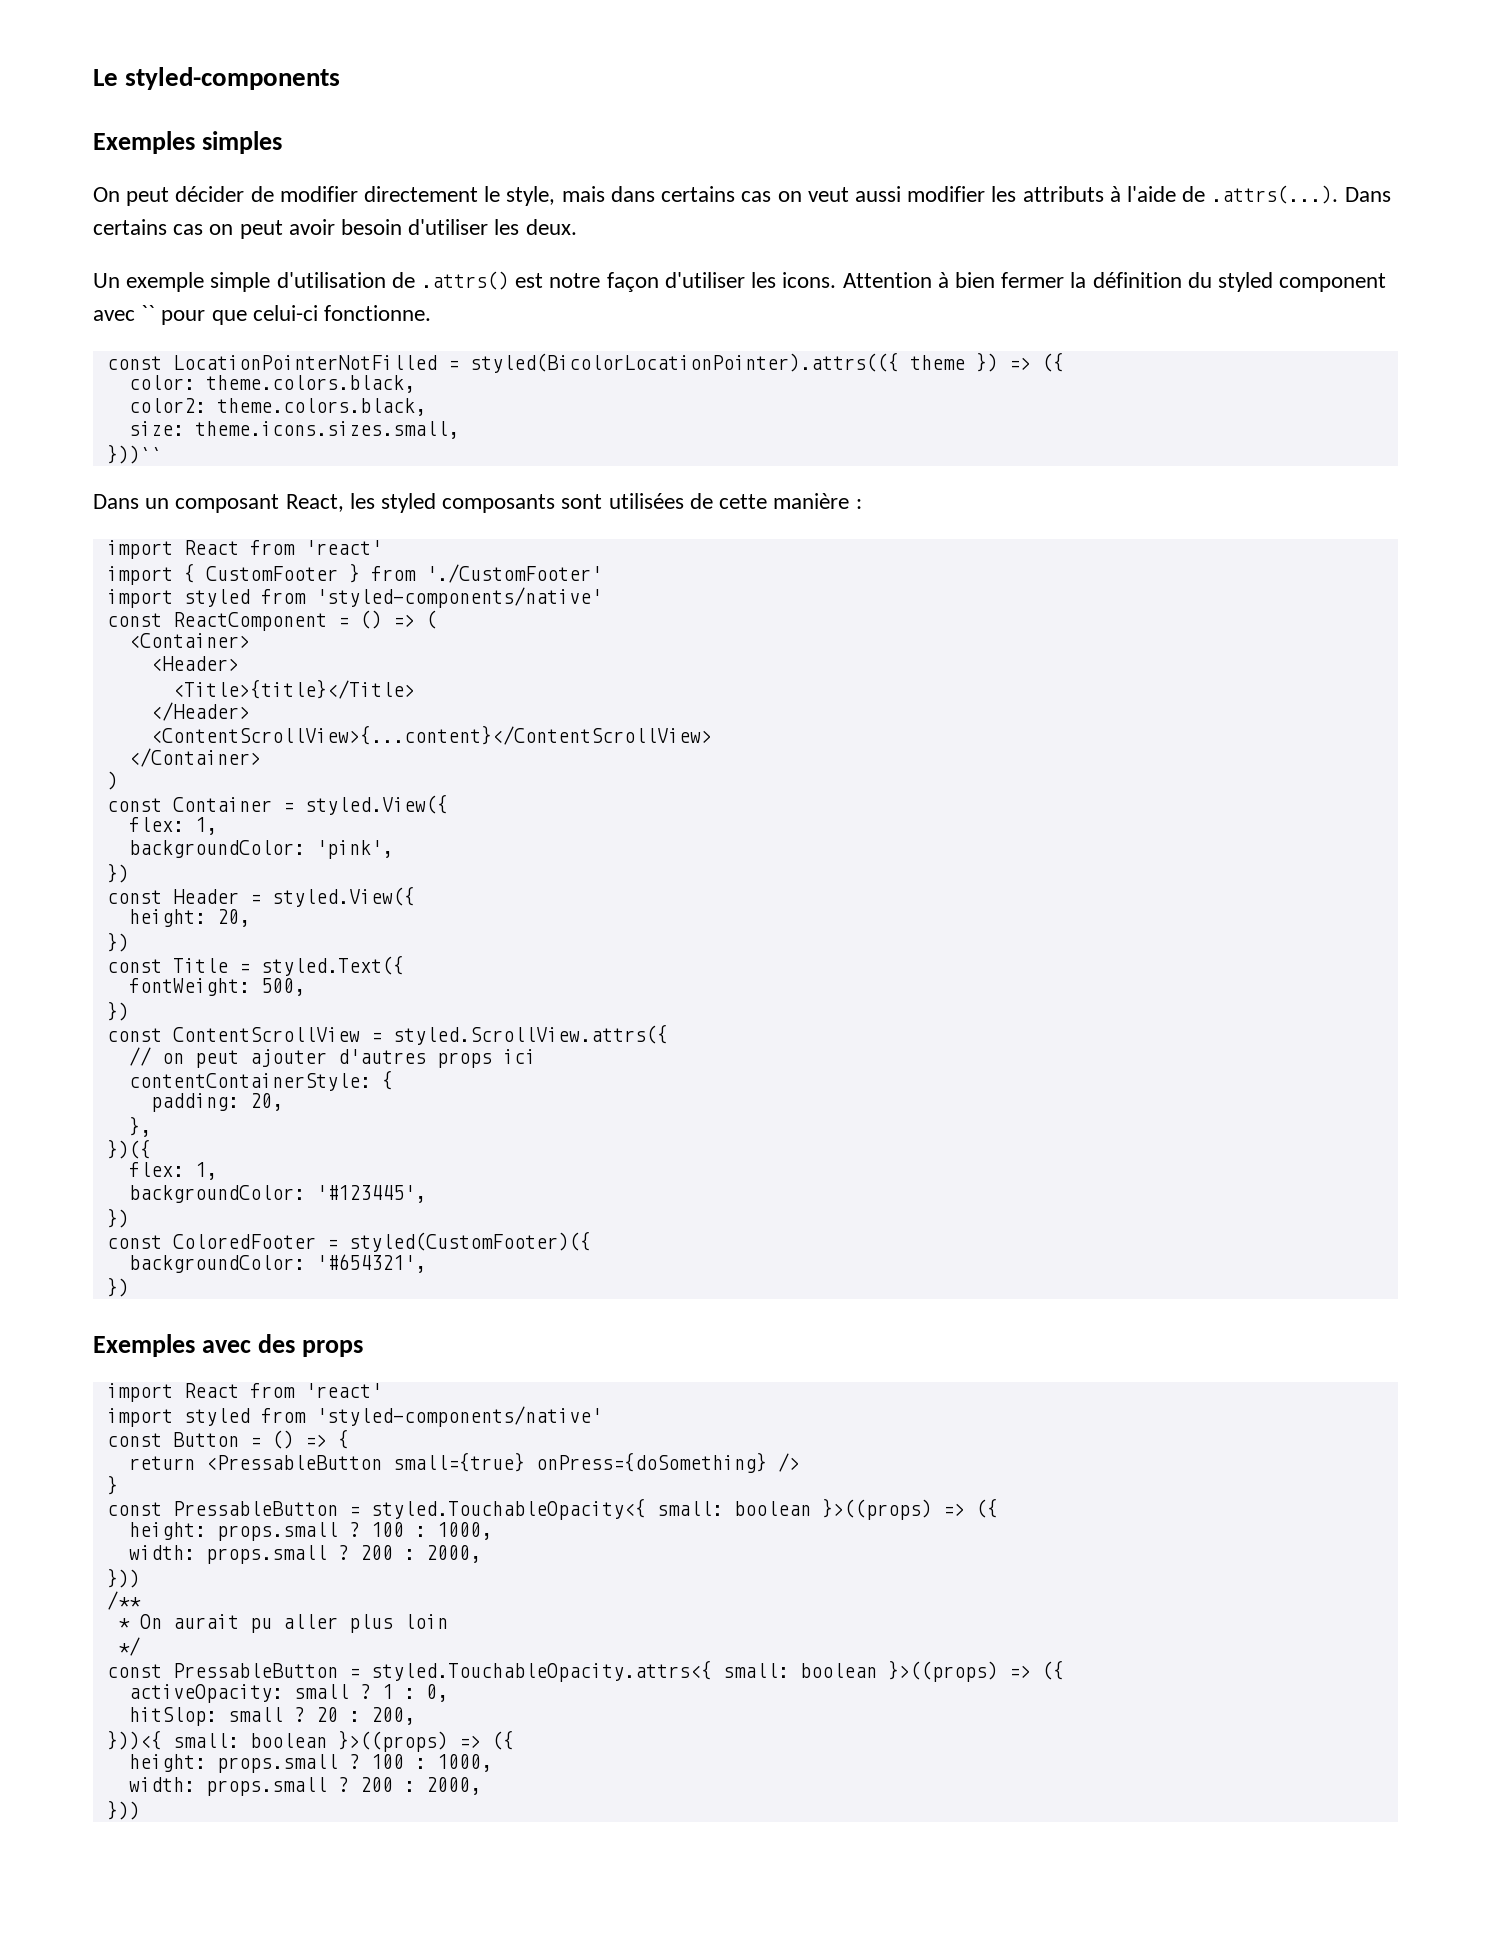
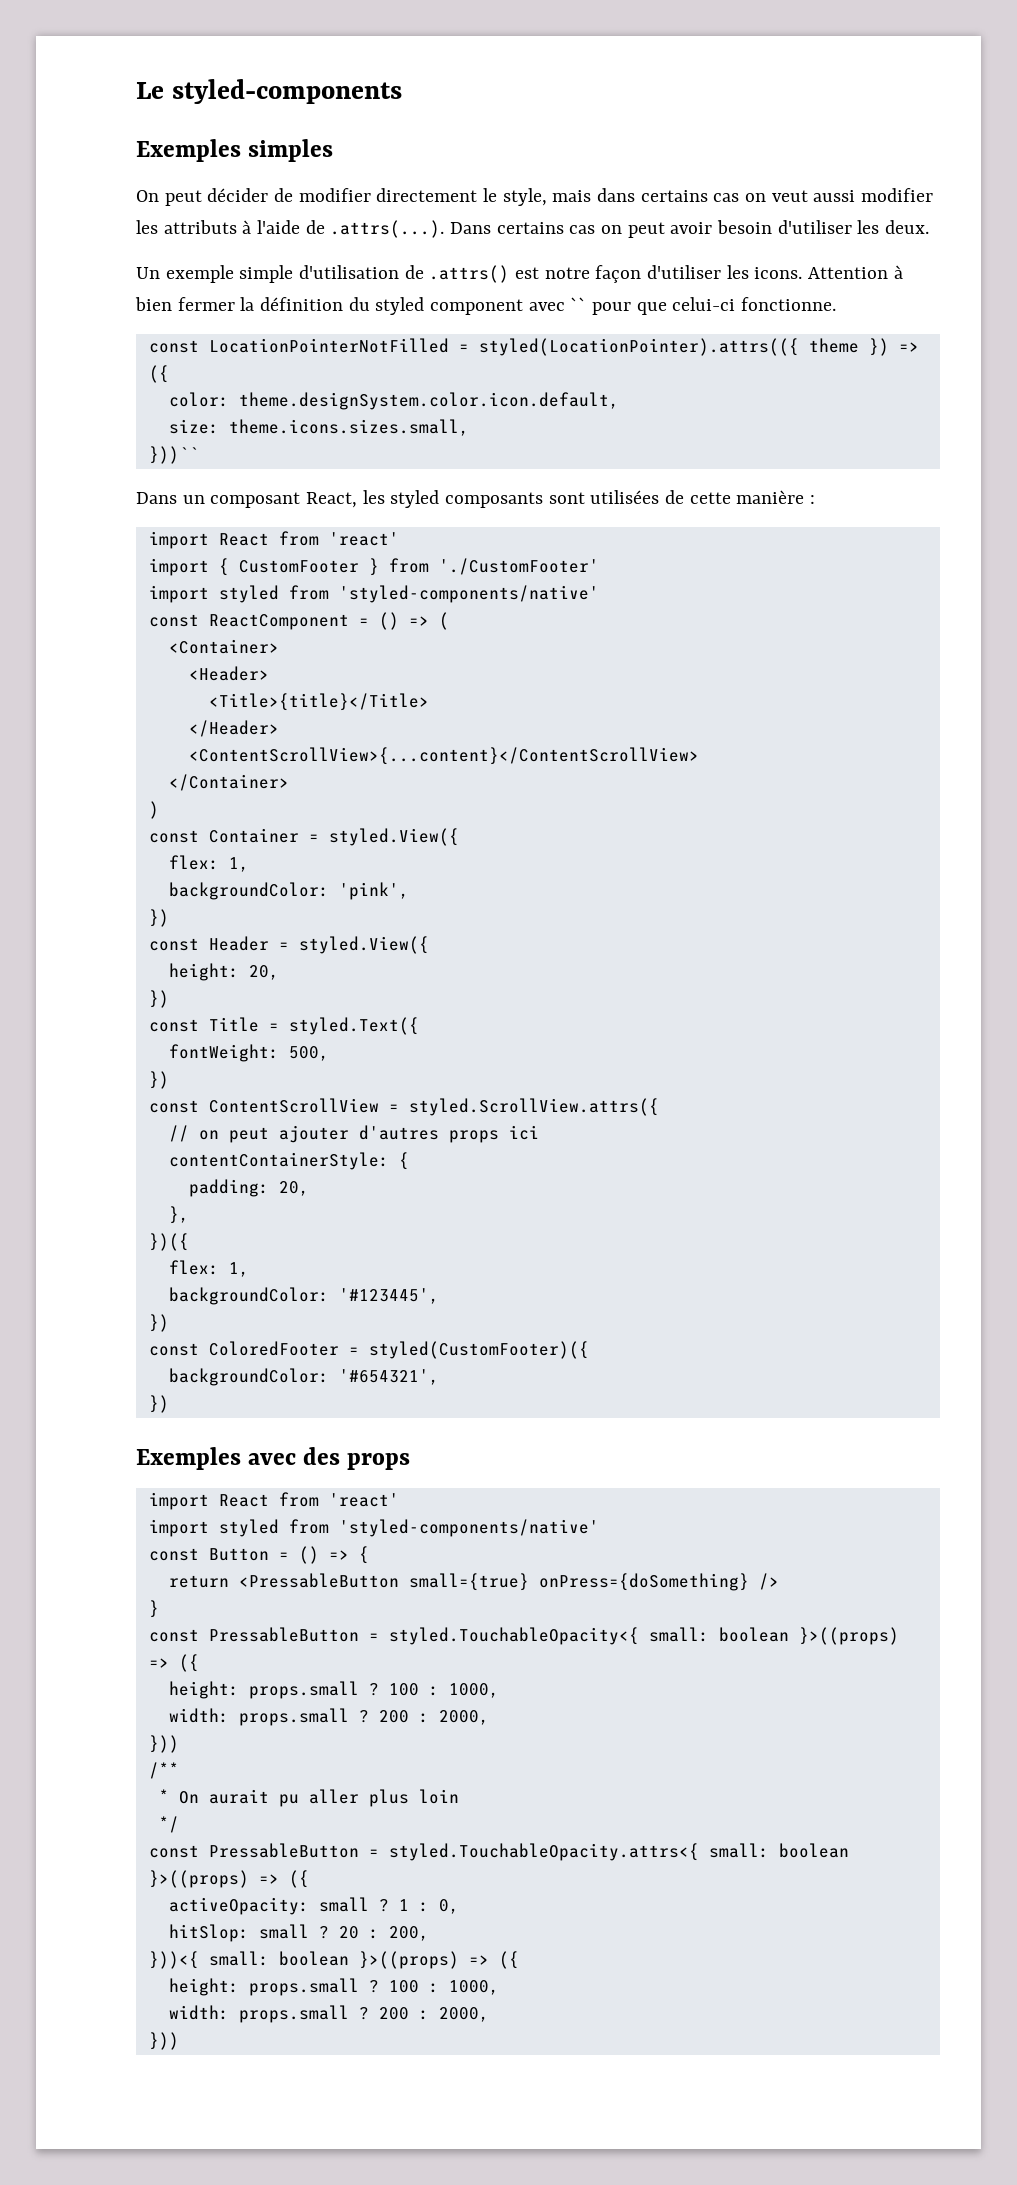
- const LocationPointerNotFilled = styled(BicolorLocationPointer).attrs(({ theme }) => ({
+ const LocationPointerNotFilled = styled(LocationPointer).attrs(({ theme }) => ({
- color: theme.colors.black,
- color2: theme.colors.black,
+ color: theme.designSystem.color.icon.default,

